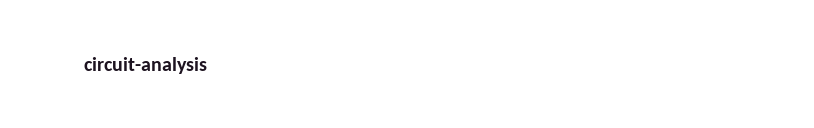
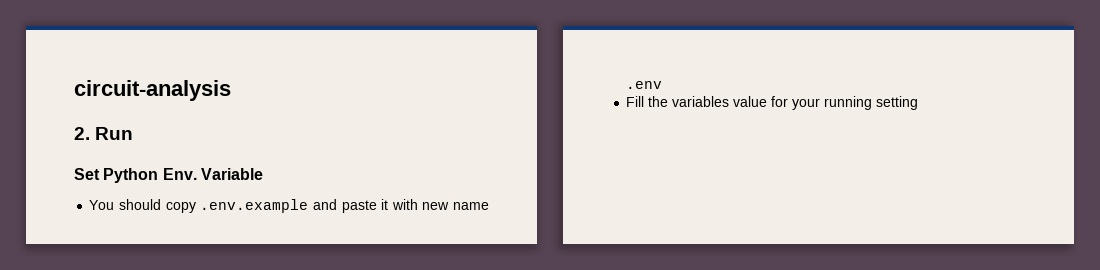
+ 2. Run
+ Set Python Env. Variable
+ You should copy .env.example and paste it with new name .env
+ Fill the variables value for your running setting

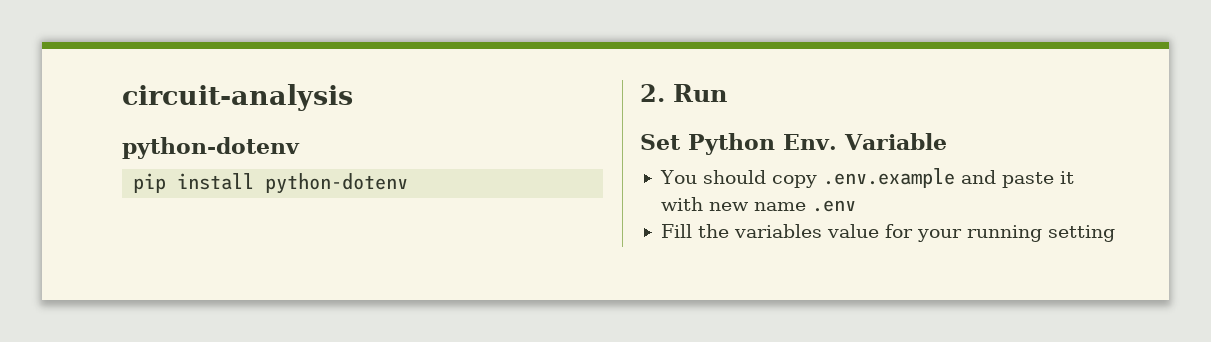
  circuit-analysis
+ python-dotenv
+ pip install python-dotenv

